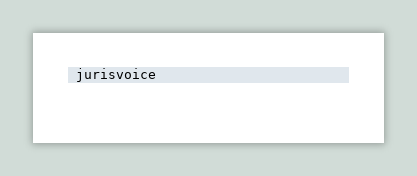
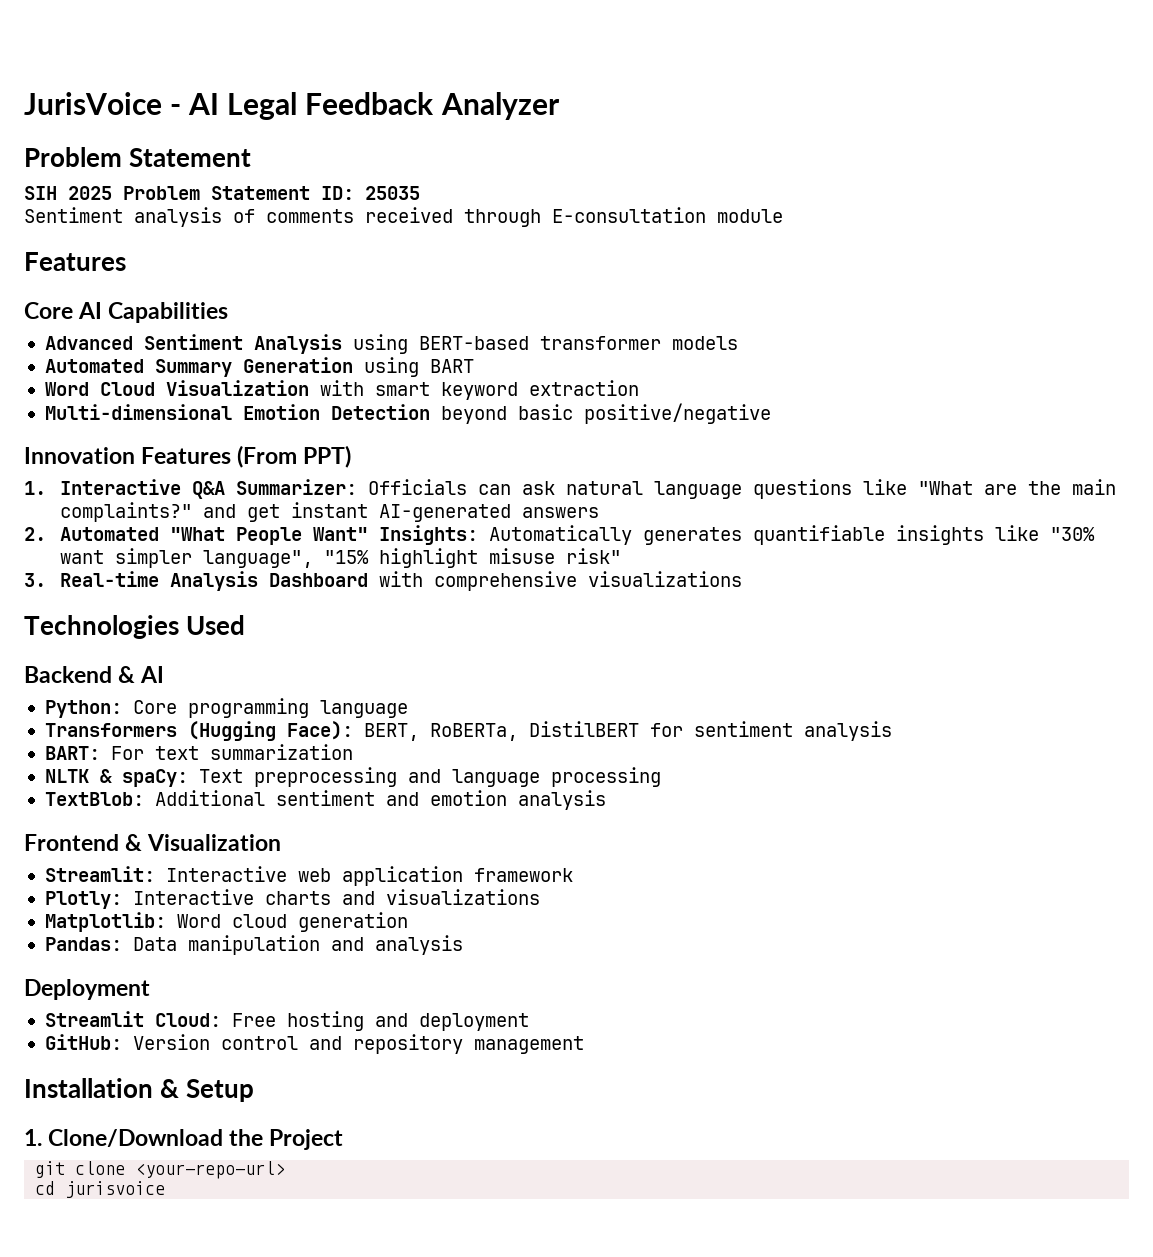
- jurisvoice
+ JurisVoice - AI Legal Feedback Analyzer
+ Problem Statement
+ SIH 2025 Problem Statement ID: 25035
+ Sentiment analysis of comments received through E-consultation module
+ Features
+ Core AI Capabilities
+ Advanced Sentiment Analysis using BERT-based transformer models
+ Automated Summary Generation using BART
+ Word Cloud Visualization with smart keyword extraction
+ Multi-dimensional Emotion Detection beyond basic positive/negative
+ Innovation Features (From PPT)
+ 1. Interactive Q&A Summarizer: Officials can ask natural language questions like "What are the main complaints?" and get instant AI-generated answers
+ 2. Automated "What People Want" Insights: Automatically generates quantifiable insights like "30% want simpler language", "15% highlight misuse risk"
+ 3. Real-time Analysis Dashboard with comprehensive visualizations
+ Technologies Used
+ Backend & AI
+ Python: Core programming language
+ Transformers (Hugging Face): BERT, RoBERTa, DistilBERT for sentiment analysis
+ BART: For text summarization
+ NLTK & spaCy: Text preprocessing and language processing
+ TextBlob: Additional sentiment and emotion analysis
+ Frontend & Visualization
+ Streamlit: Interactive web application framework
+ Plotly: Interactive charts and visualizations
+ Matplotlib: Word cloud generation
+ Pandas: Data manipulation and analysis
+ Deployment
+ Streamlit Cloud: Free hosting and deployment
+ GitHub: Version control and repository management
+ Installation & Setup
+ 1. Clone/Download the Project
+ git clone <your-repo-url>
+ cd jurisvoice

